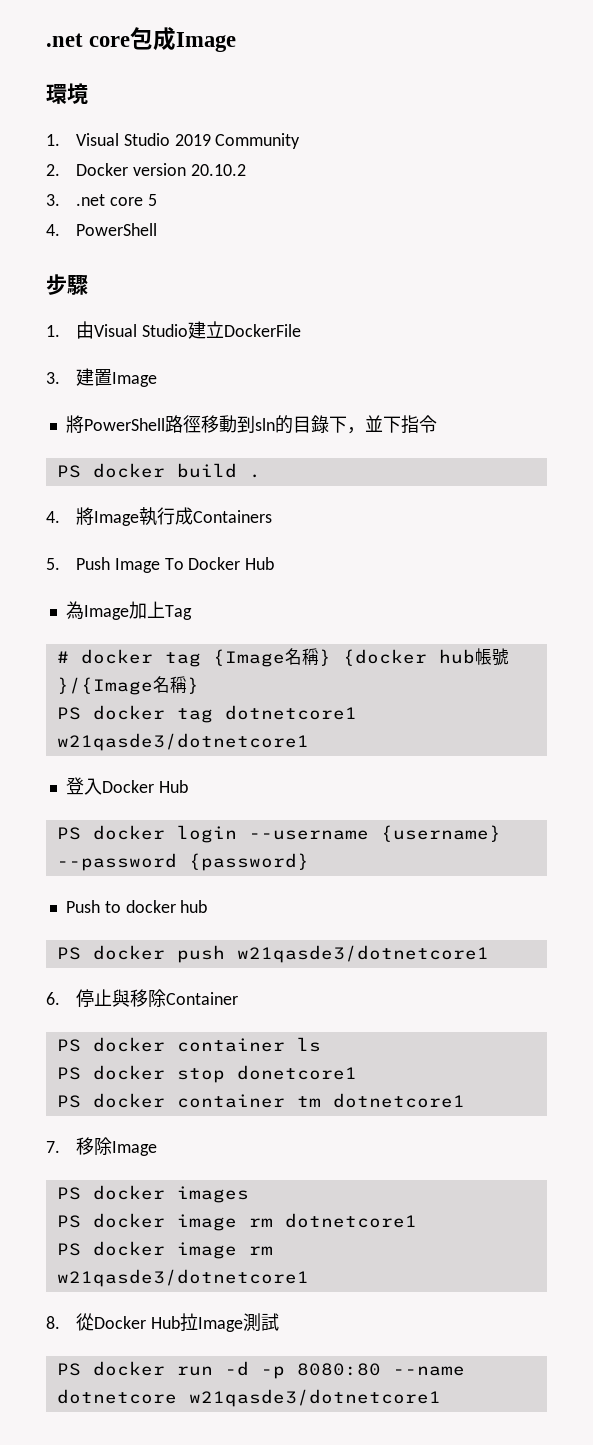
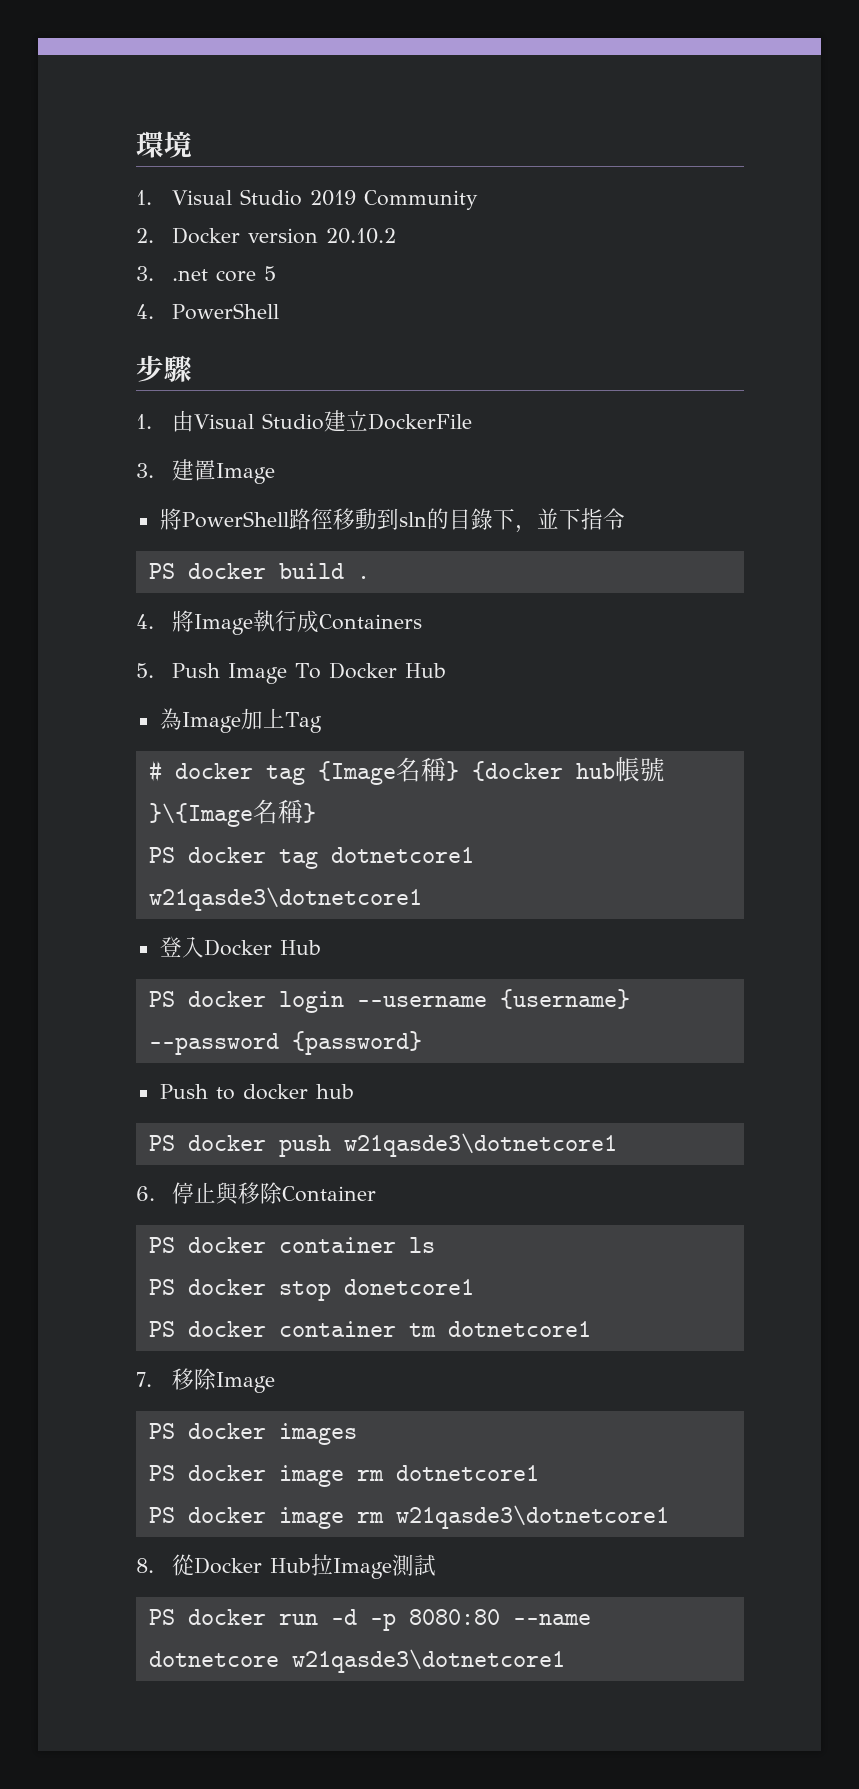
- .net core包成Image
- # docker tag {Image名稱} {docker hub帳號}/{Image名稱}
+ # docker tag {Image名稱} {docker hub帳號}\{Image名稱}
- PS docker tag dotnetcore1 w21qasde3/dotnetcore1
+ PS docker tag dotnetcore1 w21qasde3\dotnetcore1
- PS docker push w21qasde3/dotnetcore1
+ PS docker push w21qasde3\dotnetcore1
- PS docker image rm w21qasde3/dotnetcore1
+ PS docker image rm w21qasde3\dotnetcore1
- PS docker run -d -p 8080:80 --name dotnetcore w21qasde3/dotnetcore1
+ PS docker run -d -p 8080:80 --name dotnetcore w21qasde3\dotnetcore1

